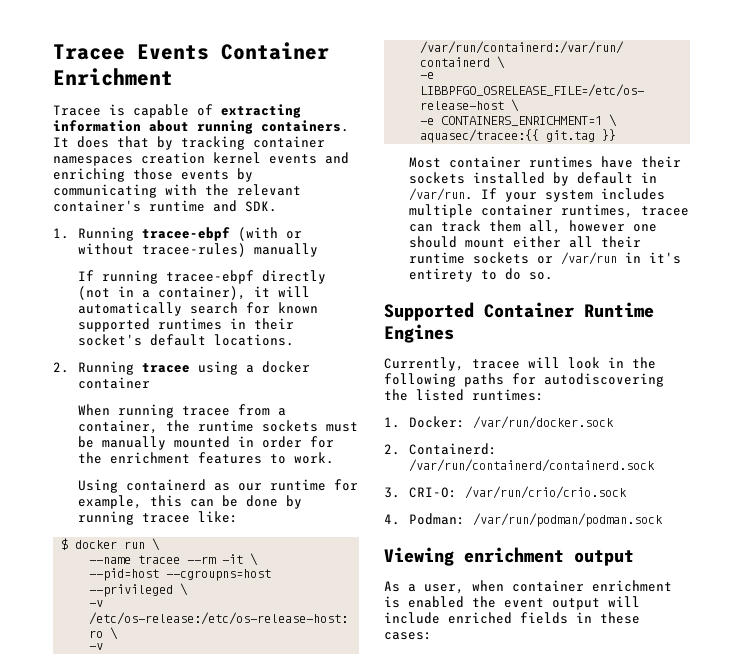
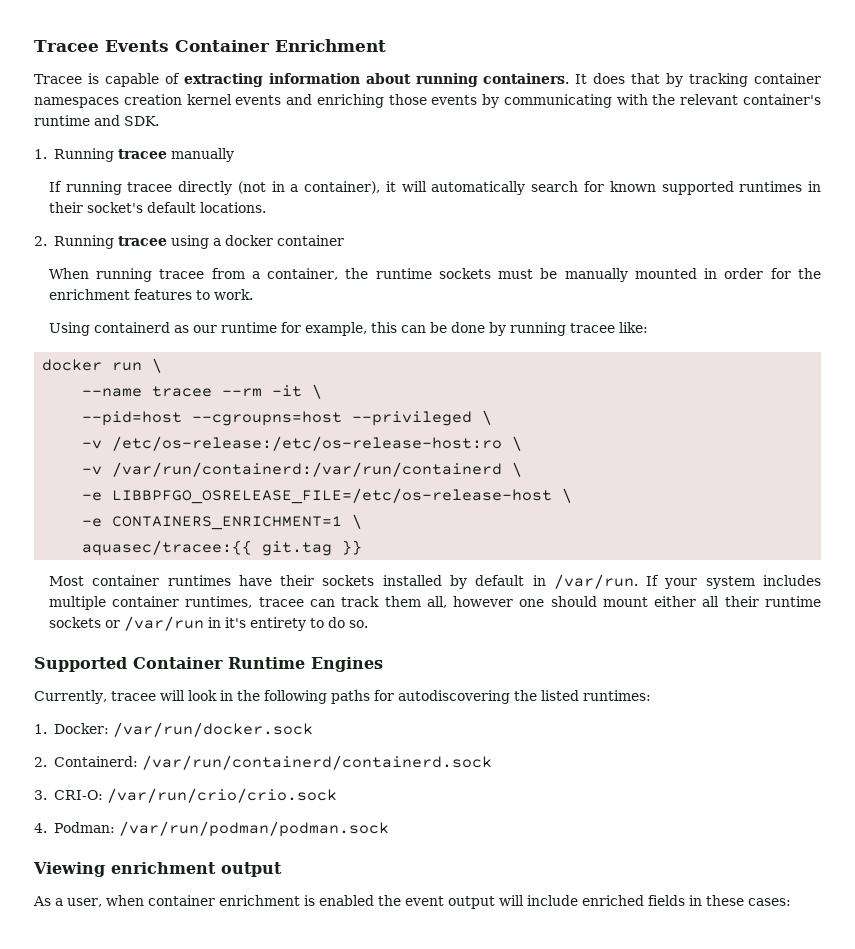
- 1. Running tracee-ebpf (with or without tracee-rules) manually
+ 1. Running tracee manually
- If running tracee-ebpf directly (not in a container), it will automatically search for known supported runtimes in their socket's default locations.
+ If running tracee directly (not in a container), it will automatically search for known supported runtimes in their socket's default locations.
- $ docker run \
+ docker run \

